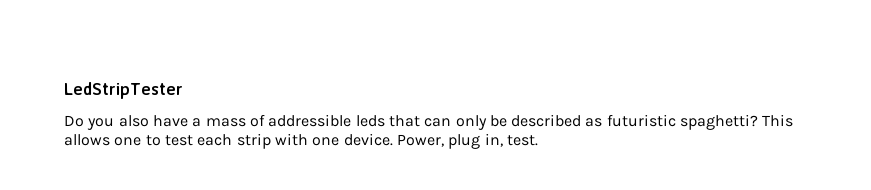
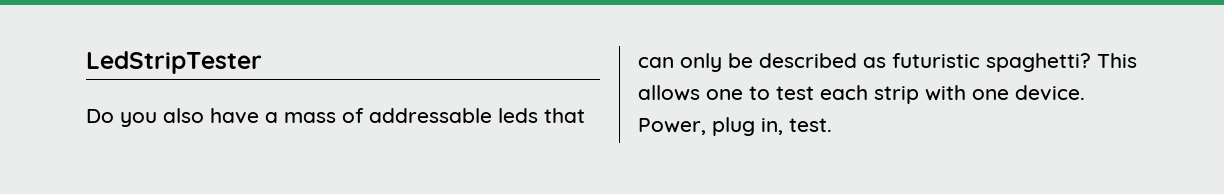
- Do you also have a mass of addressible leds that can only be described as futuristic spaghetti?
+ Do you also have a mass of addressable leds that can only be described as futuristic spaghetti?

